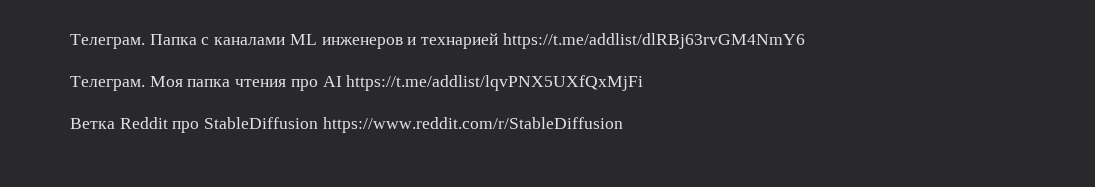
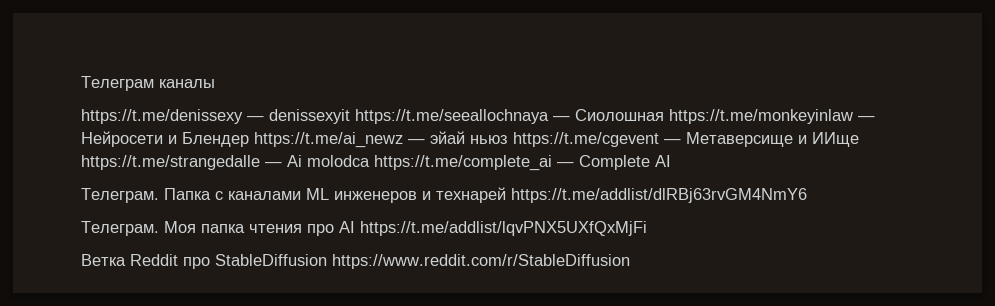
+ Телеграм каналы
+ https://t.me/denissexy — denissexyit https://t.me/seeallochnaya — Сиолошная https://t.me/monkeyinlaw — Нейросети и Блендер https://t.me/ai_newz — эйай ньюз https://t.me/cgevent — Метаверсище и ИИще https://t.me/strangedalle — Ai molodca https://t.me/complete_ai — Complete AI
- Папка с каналами ML инженеров и технарией https://t.me/addlist/dlRBj63rvGM4NmY6
+ Папка с каналами ML инженеров и технарей https://t.me/addlist/dlRBj63rvGM4NmY6

